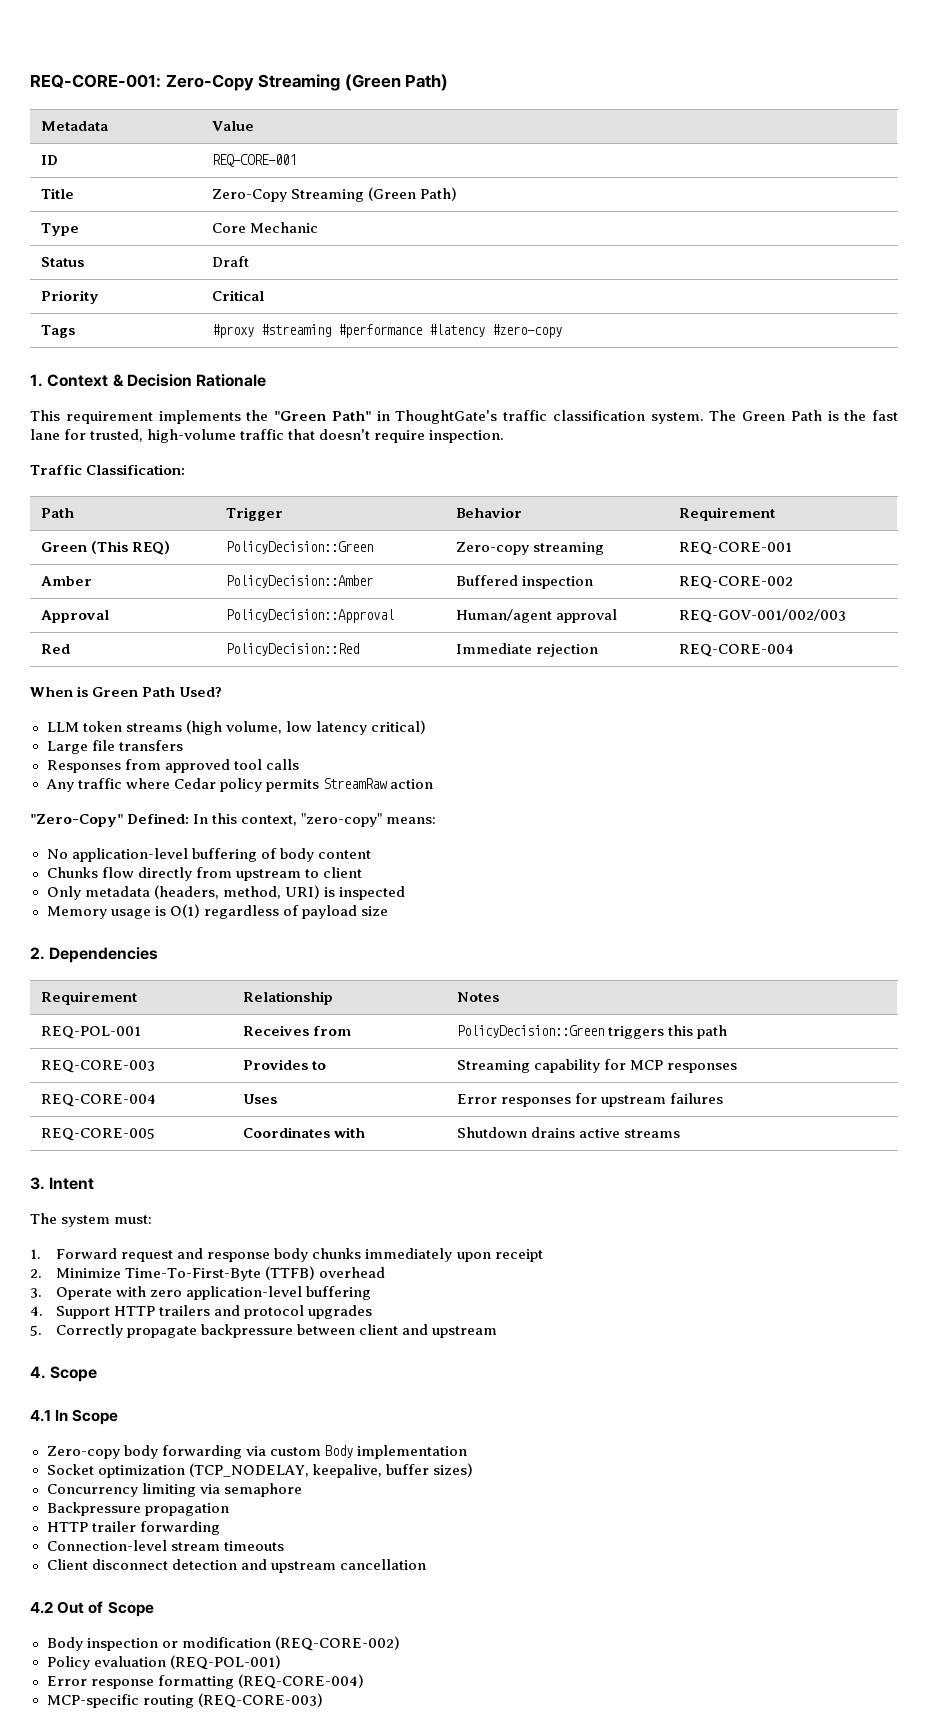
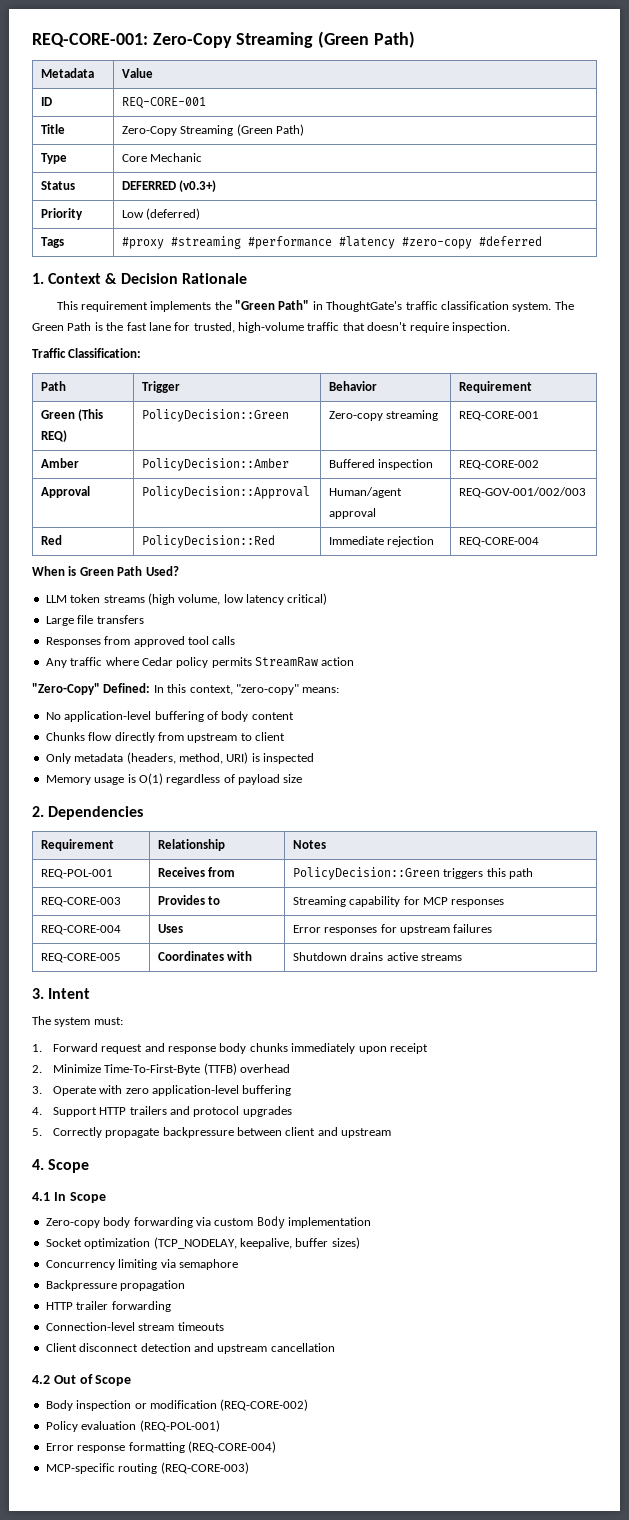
- Status | Draft
+ Status | DEFERRED (v0.3+)
- Priority | Critical
+ Priority | Low (deferred)
- Tags | #proxy #streaming #performance #latency #zero-copy
+ Tags | #proxy #streaming #performance #latency #zero-copy #deferred

